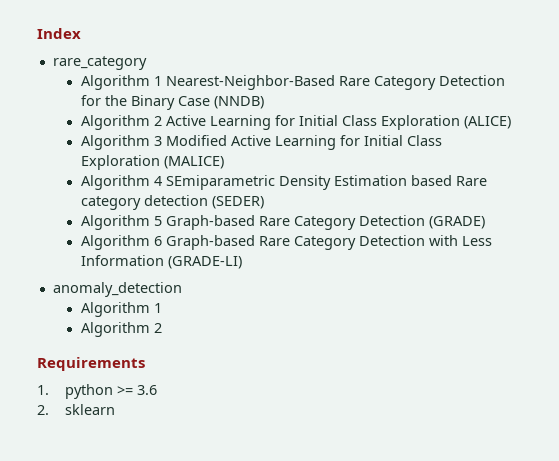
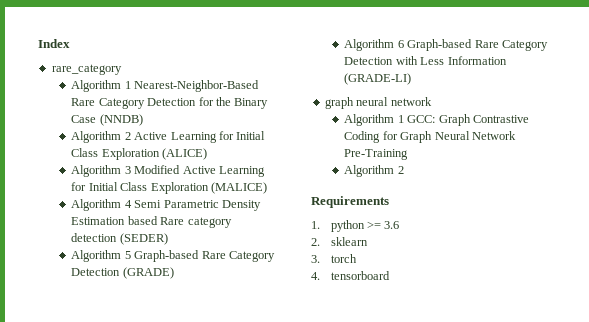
- Algorithm 4 SEmiparametric Density Estimation based Rare category detection (SEDER)
+ Algorithm 4 Semi Parametric Density Estimation based Rare category detection (SEDER)
- anomaly_detection
- Algorithm 1
+ graph neural network
+ Algorithm 1 GCC: Graph Contrastive Coding for Graph Neural Network Pre-Training
+ 3. torch
+ 4. tensorboard

